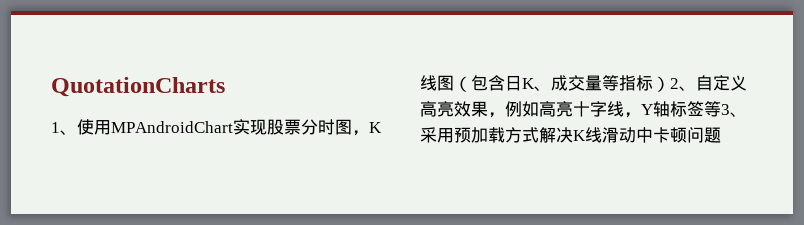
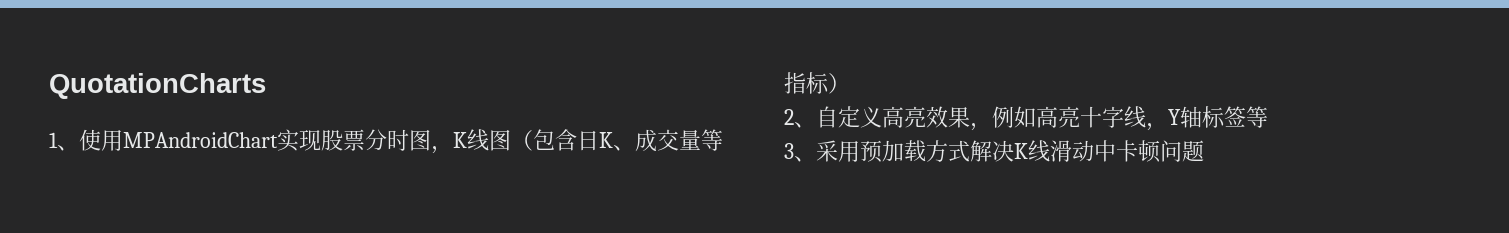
- 1、使用MPAndroidChart实现股票分时图，K线图（包含日K、成交量等指标）2、自定义高亮效果，例如高亮十字线，Y轴标签等3、采用预加载方式解决K线滑动中卡顿问题
+ 1、使用MPAndroidChart实现股票分时图，K线图（包含日K、成交量等指标）
+ 2、自定义高亮效果，例如高亮十字线，Y轴标签等
+ 3、采用预加载方式解决K线滑动中卡顿问题

